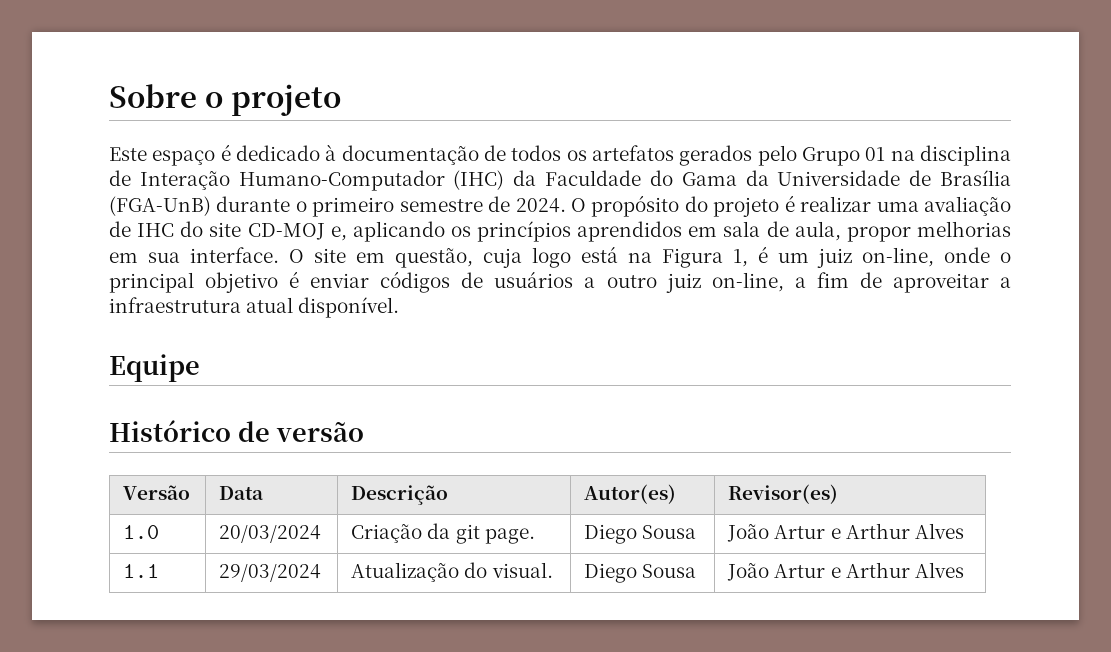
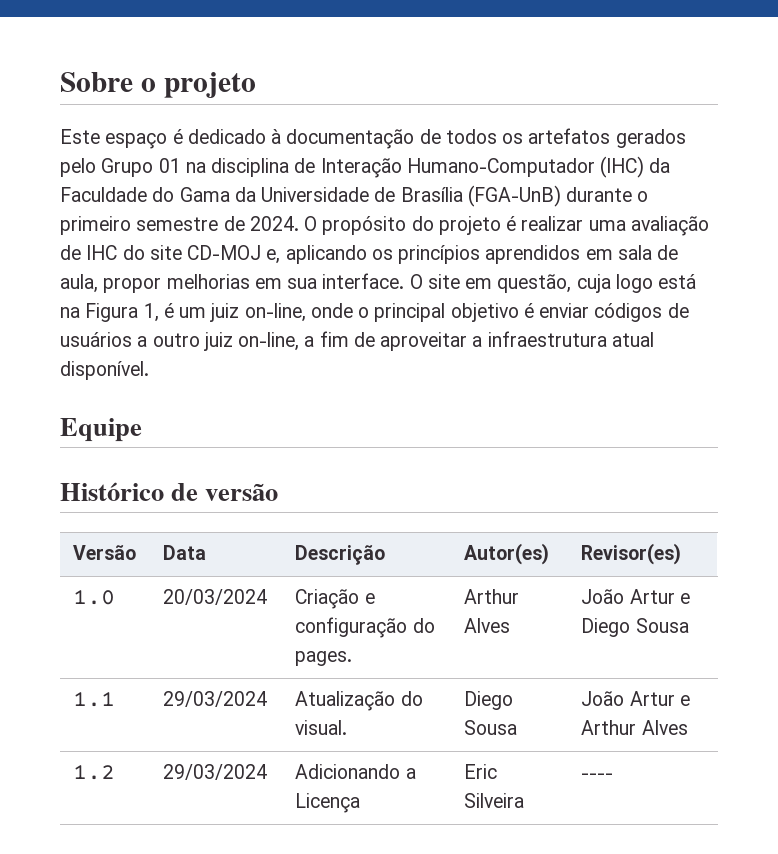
- 1.0 | 20/03/2024 | Criação da git page. | Diego Sousa | João Artur e Arthur Alves
+ 1.0 | 20/03/2024 | Criação e configuração do pages. | Arthur Alves | João Artur e Diego Sousa
+ 1.2 | 29/03/2024 | Adicionando a Licença | Eric Silveira | ----

